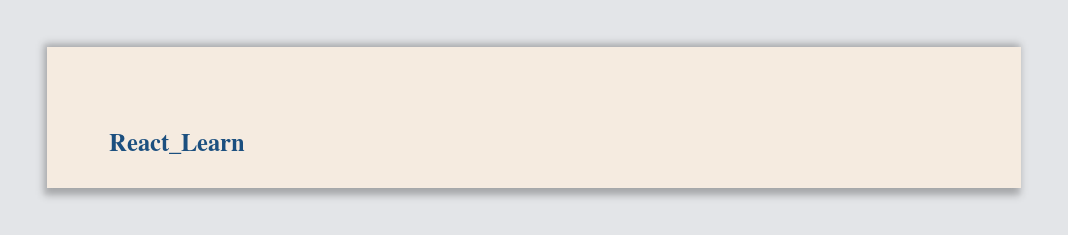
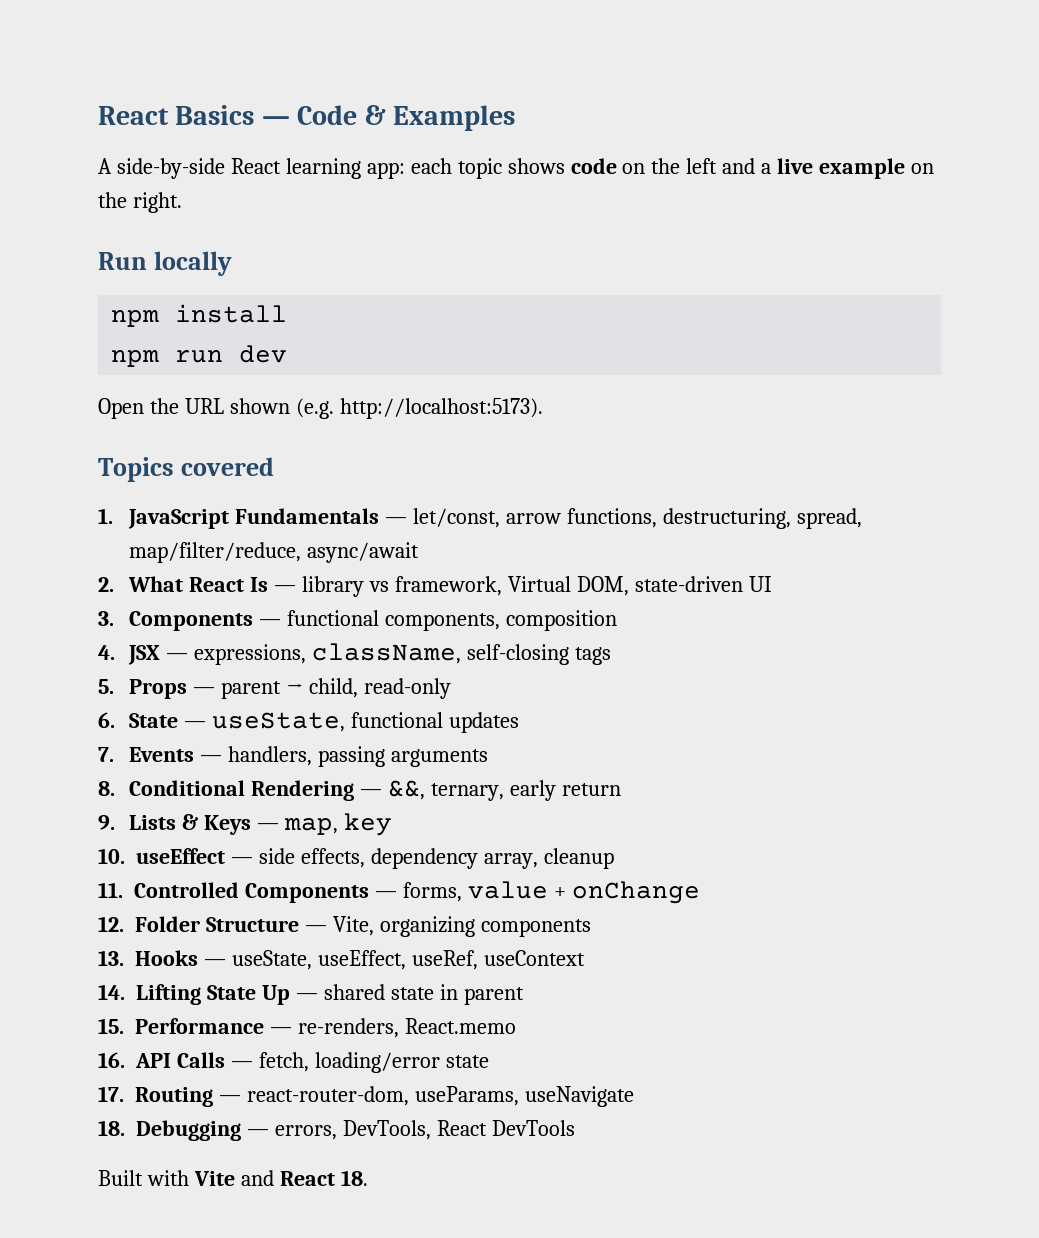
- React_Learn
+ React Basics — Code & Examples
+ A side-by-side React learning app: each topic shows code on the left and a live example on the right.
+ Run locally
+ npm install
+ npm run dev
+ Open the URL shown (e.g. http://localhost:5173).
+ Topics covered
+ 1. JavaScript Fundamentals — let/const, arrow functions, destructuring, spread, map/filter/reduce, async/await
+ 2. What React Is — library vs framework, Virtual DOM, state-driven UI
+ 3. Components — functional components, composition
+ 4. JSX — expressions, className, self-closing tags
+ 5. Props — parent → child, read-only
+ 6. State — useState, functional updates
+ 7. Events — handlers, passing arguments
+ 8. Conditional Rendering — &&, ternary, early return
+ 9. Lists & Keys — map, key
+ 10. useEffect — side effects, dependency array, cleanup
+ 11. Controlled Components — forms, value + onChange
+ 12. Folder Structure — Vite, organizing components
+ 13. Hooks — useState, useEffect, useRef, useContext
+ 14. Lifting State Up — shared state in parent
+ 15. Performance — re-renders, React.memo
+ 16. API Calls — fetch, loading/error state
+ 17. Routing — react-router-dom, useParams, useNavigate
+ 18. Debugging — errors, DevTools, React DevTools
+ Built with Vite and React 18.

